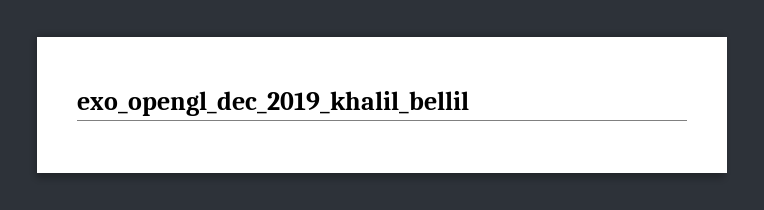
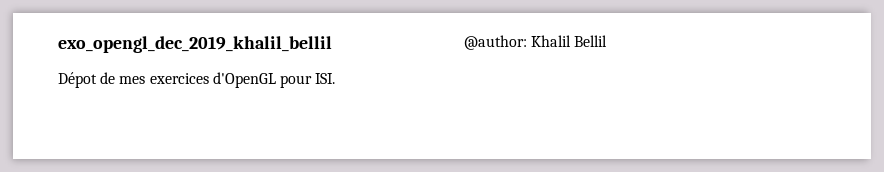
+ Dépot de mes exercices d'OpenGL pour ISI.
+ @author: Khalil Bellil

